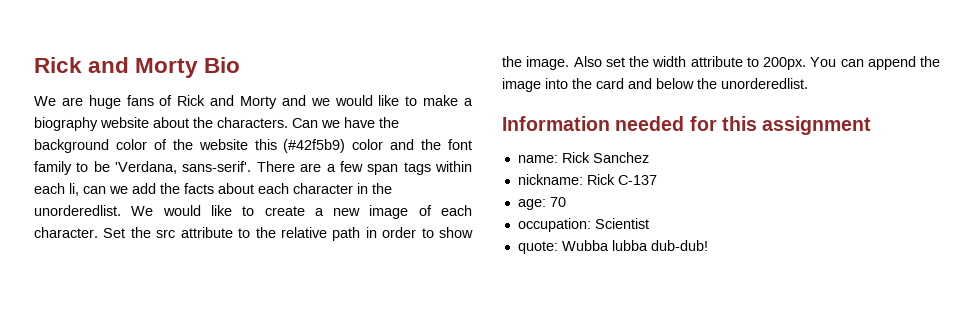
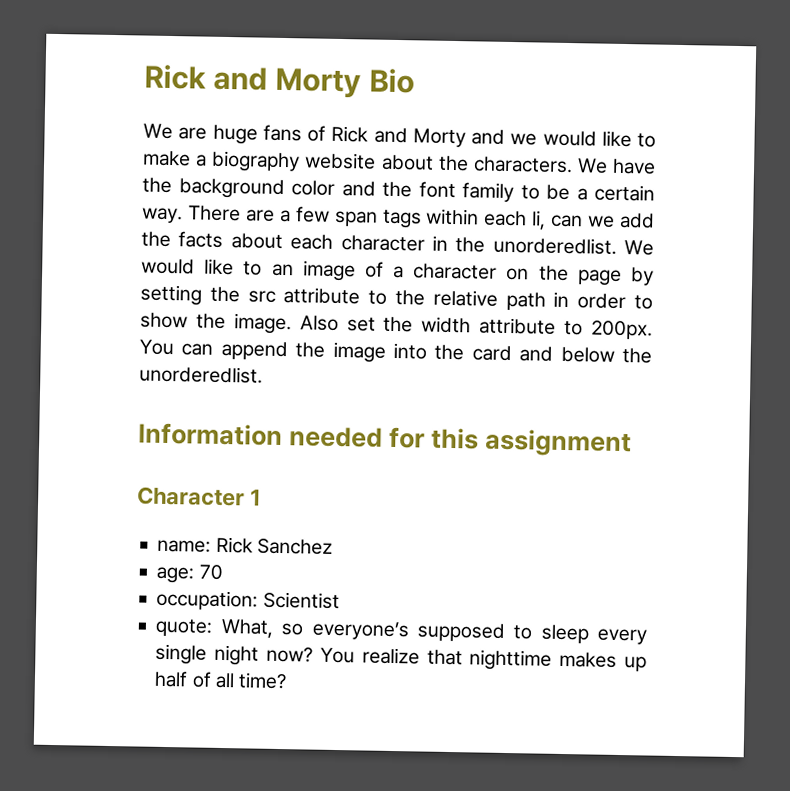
- Can we have the background color of the website this (#42f5b9) color and the font family to be 'Verdana, sans-serif'.
+ We have the background color and the font family to be a certain way.
- We would like to create a new image of each character. Set the src attribute to the relative path in order to show the image.
+ We would like to an image of a character on the page by setting the src attribute to the relative path in order to show the image.
+ Character 1
- nickname: Rick C-137
- quote: Wubba lubba dub-dub!
+ quote: What, so everyone’s supposed to sleep every single night now? You realize that nighttime makes up half of all time?

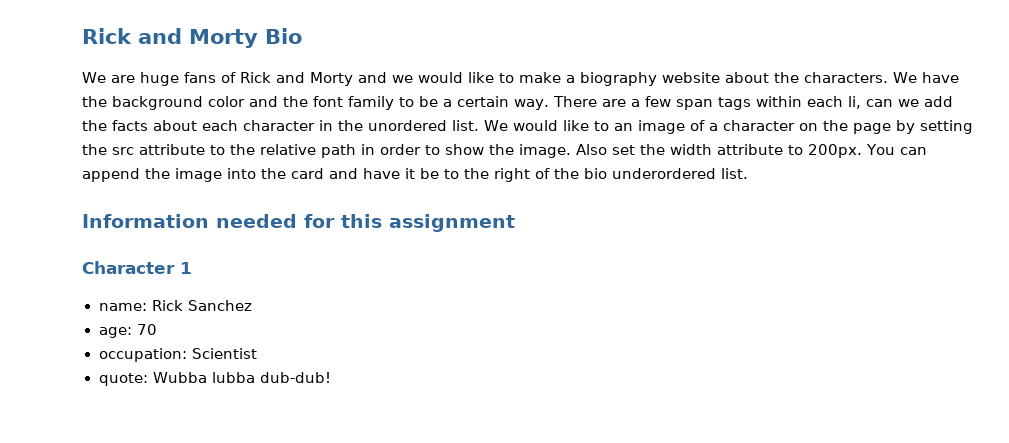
- There are a few span tags within each li, can we add the facts about each character in the unorderedlist.
+ There are a few span tags within each li, can we add the facts about each character in the unordered list.
- You can append the image into the card and below the unorderedlist.
+ You can append the image into the card and have it be to the right of the bio underordered list.
- quote: What, so everyone’s supposed to sleep every single night now? You realize that nighttime makes up half of all time?
+ quote: Wubba lubba dub-dub!

